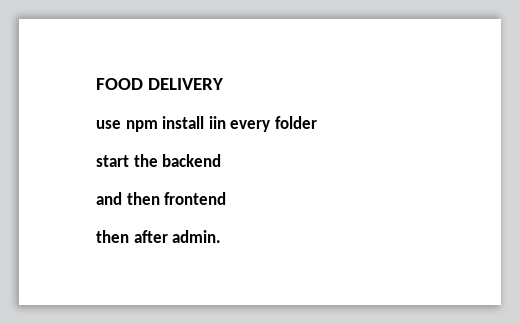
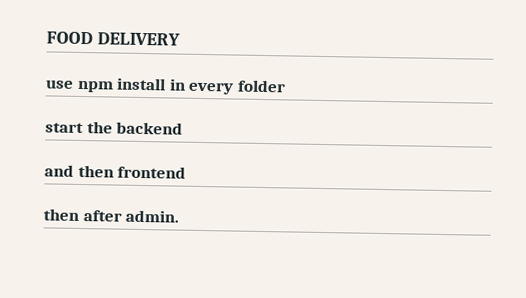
- use npm install iin every folder
+ use npm install in every folder

